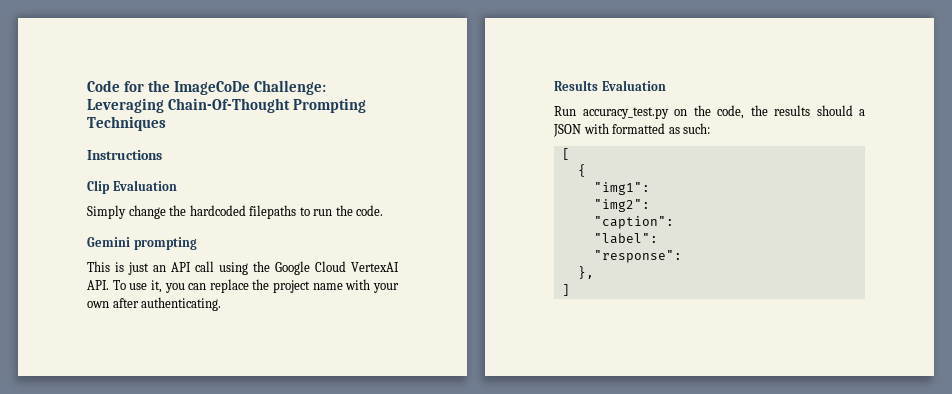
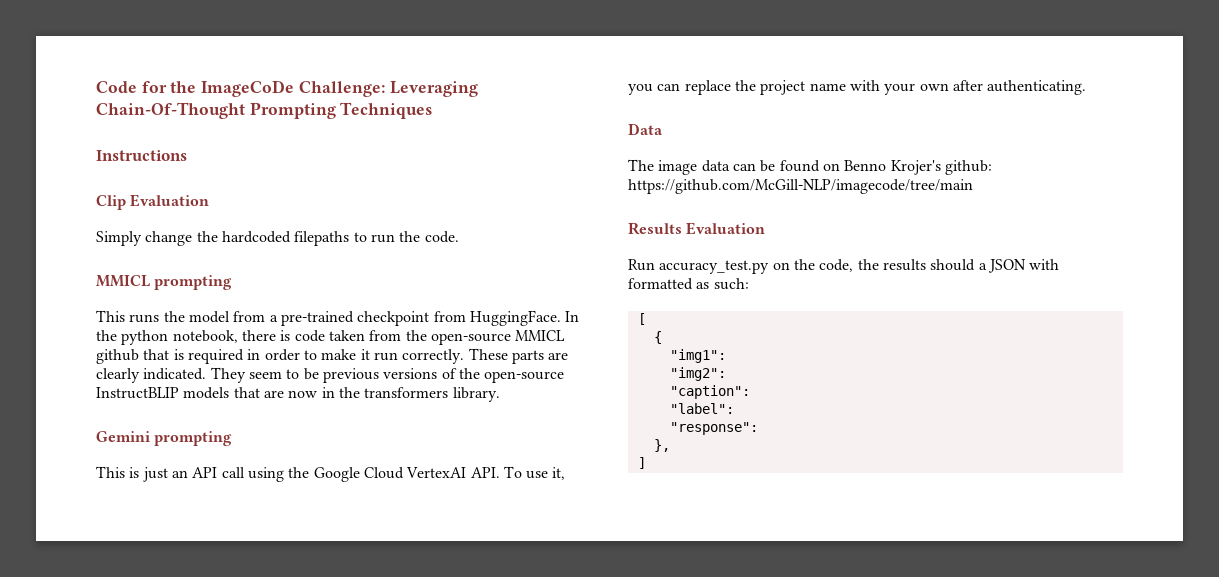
+ MMICL prompting
+ This runs the model from a pre-trained checkpoint from HuggingFace. In the python notebook, there is code taken from the open-source MMICL github that is required in order to make it run correctly. These parts are clearly indicated. They seem to be previous versions of the open-source InstructBLIP models that are now in the transformers library.
+ Data
+ The image data can be found on Benno Krojer's github: https://github.com/McGill-NLP/imagecode/tree/main

